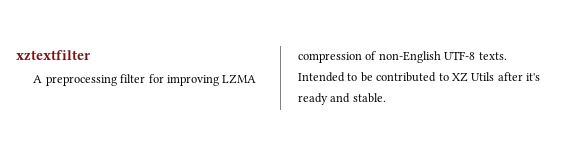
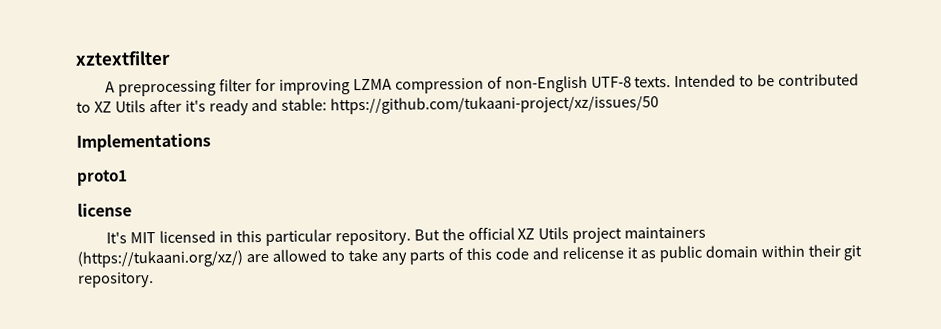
- Intended to be contributed to XZ Utils after it's ready and stable.
+ Intended to be contributed to XZ Utils after it's ready and stable: https://github.com/tukaani-project/xz/issues/50
+ Implementations
+ proto1
+ license
+ It's MIT licensed in this particular repository. But the official XZ Utils project maintainers (https://tukaani.org/xz/) are allowed to take any parts of this code and relicense it as public domain within their git repository.

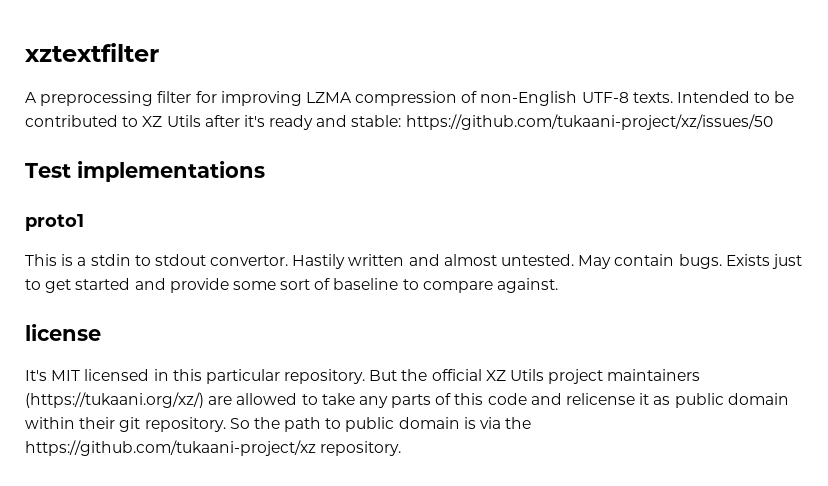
- Implementations
+ Test implementations
+ This is a stdin to stdout convertor. Hastily written and almost untested. May contain bugs. Exists just to get started and provide some sort of baseline to compare against.
+ So the path to public domain is via the https://github.com/tukaani-project/xz repository.

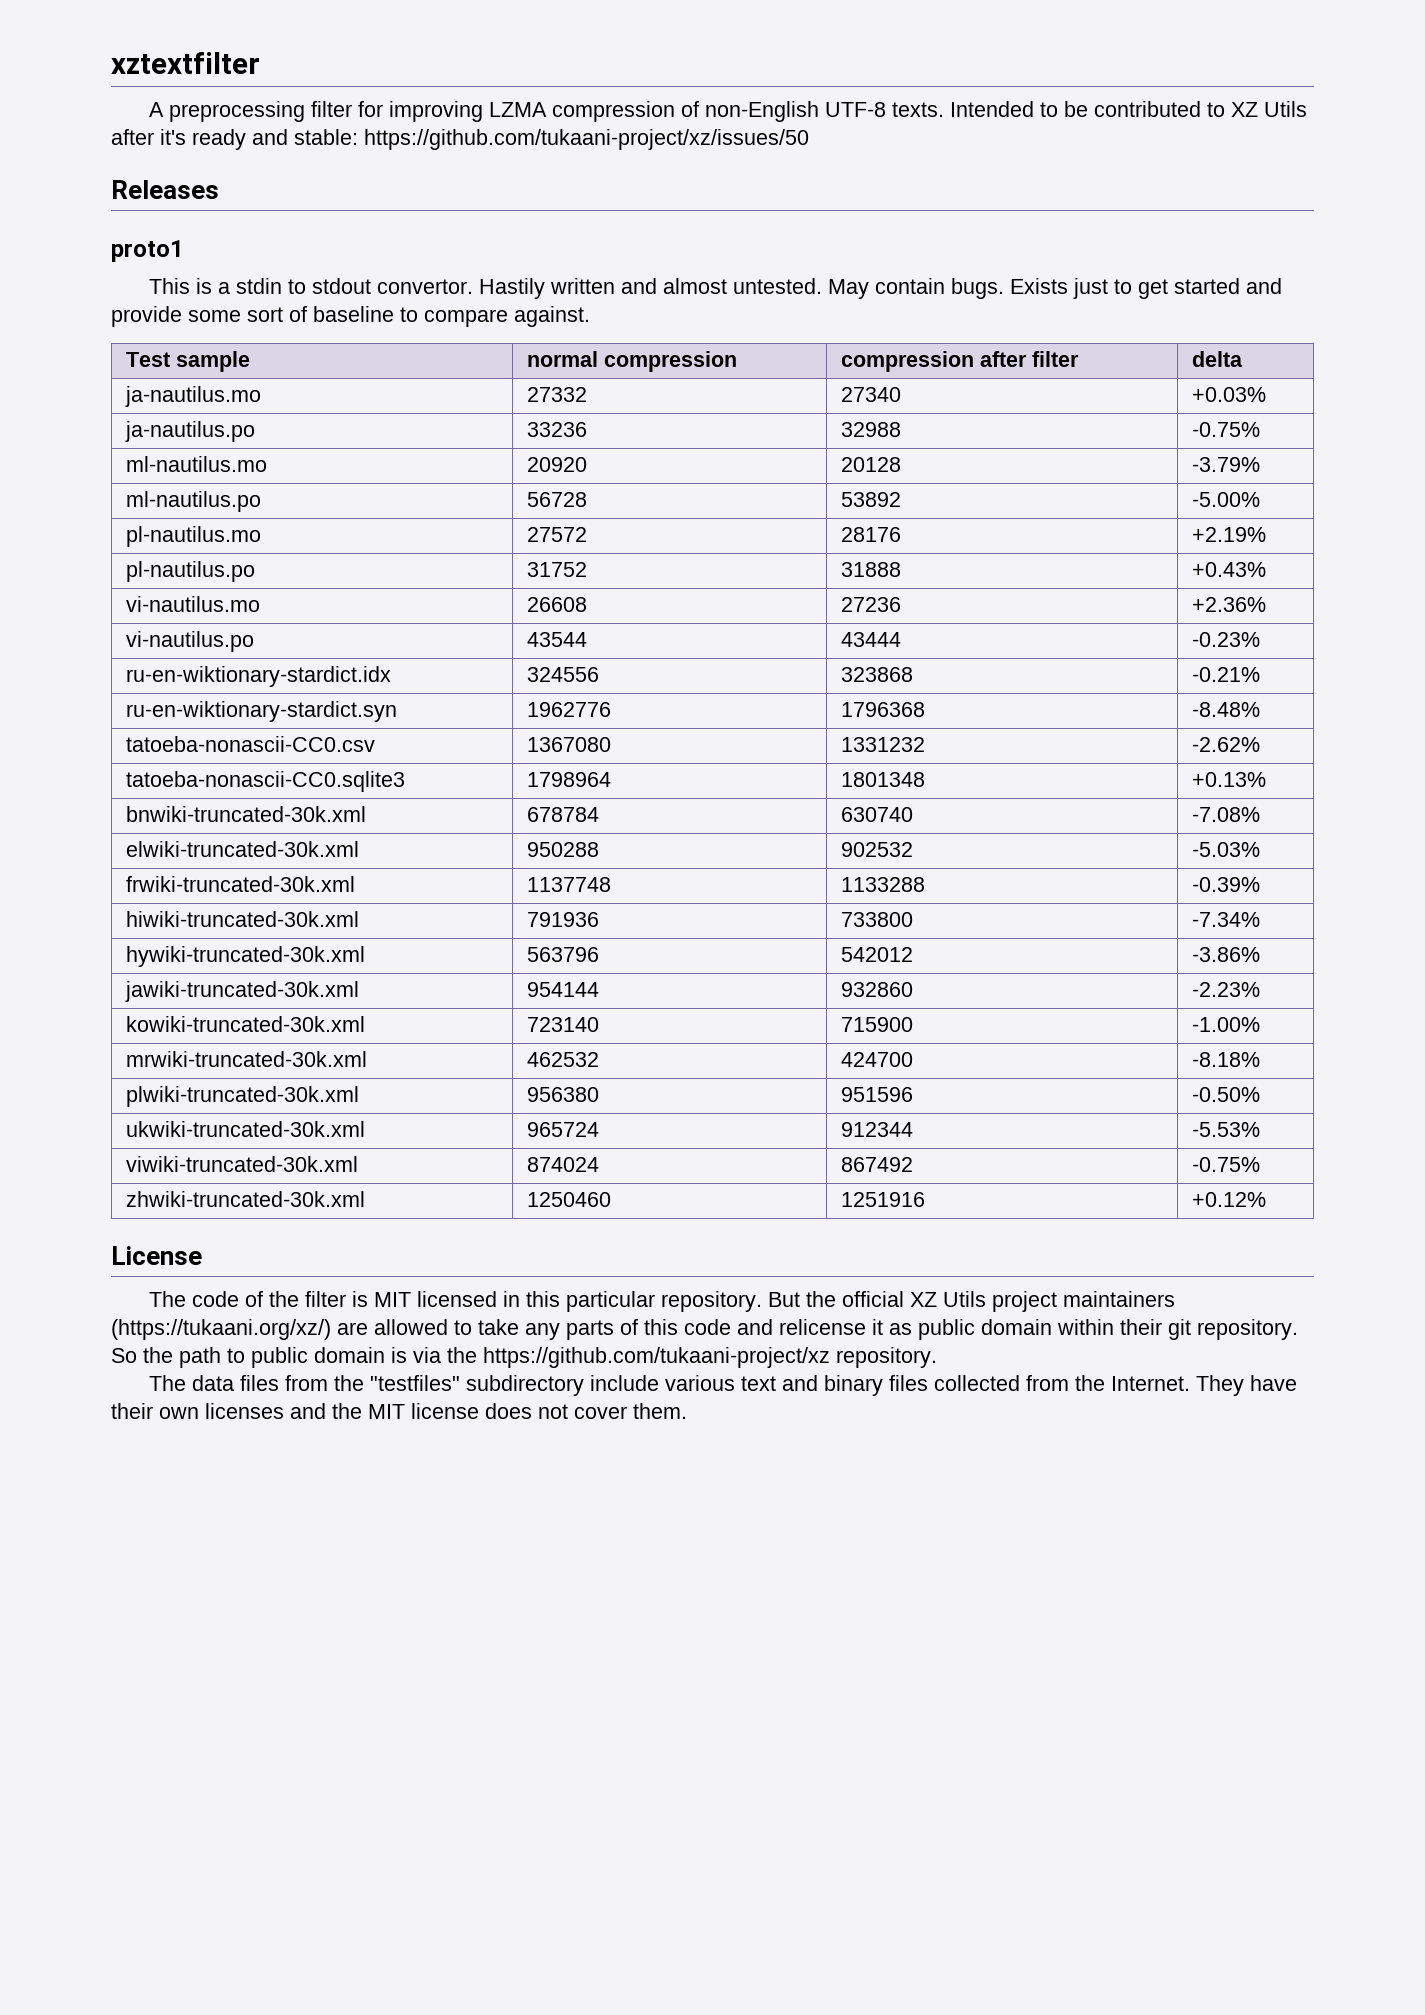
- Test implementations
+ Releases
- license
- It's MIT licensed in this particular repository.
+ Test sample | normal compression | compression after filter | delta
+ ja-nautilus.mo | 27332 | 27340 | +0.03%
+ ja-nautilus.po | 33236 | 32988 | -0.75%
+ ml-nautilus.mo | 20920 | 20128 | -3.79%
+ ml-nautilus.po | 56728 | 53892 | -5.00%
+ pl-nautilus.mo | 27572 | 28176 | +2.19%
+ pl-nautilus.po | 31752 | 31888 | +0.43%
+ vi-nautilus.mo | 26608 | 27236 | +2.36%
+ vi-nautilus.po | 43544 | 43444 | -0.23%
+ ru-en-wiktionary-stardict.idx | 324556 | 323868 | -0.21%
+ ru-en-wiktionary-stardict.syn | 1962776 | 1796368 | -8.48%
+ tatoeba-nonascii-CC0.csv | 1367080 | 1331232 | -2.62%
+ tatoeba-nonascii-CC0.sqlite3 | 1798964 | 1801348 | +0.13%
+ bnwiki-truncated-30k.xml | 678784 | 630740 | -7.08%
+ elwiki-truncated-30k.xml | 950288 | 902532 | -5.03%
+ frwiki-truncated-30k.xml | 1137748 | 1133288 | -0.39%
+ hiwiki-truncated-30k.xml | 791936 | 733800 | -7.34%
+ hywiki-truncated-30k.xml | 563796 | 542012 | -3.86%
+ jawiki-truncated-30k.xml | 954144 | 932860 | -2.23%
+ kowiki-truncated-30k.xml | 723140 | 715900 | -1.00%
+ mrwiki-truncated-30k.xml | 462532 | 424700 | -8.18%
+ plwiki-truncated-30k.xml | 956380 | 951596 | -0.50%
+ ukwiki-truncated-30k.xml | 965724 | 912344 | -5.53%
+ viwiki-truncated-30k.xml | 874024 | 867492 | -0.75%
+ zhwiki-truncated-30k.xml | 1250460 | 1251916 | +0.12%
+ License
+ The code of the filter is MIT licensed in this particular repository.
+ The data files from the "testfiles" subdirectory include various text and binary files collected from the Internet. They have their own licenses and the MIT license does not cover them.

